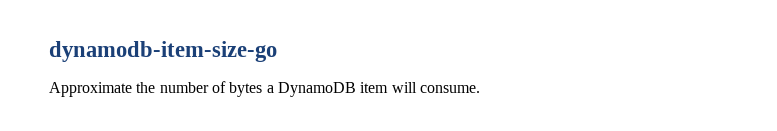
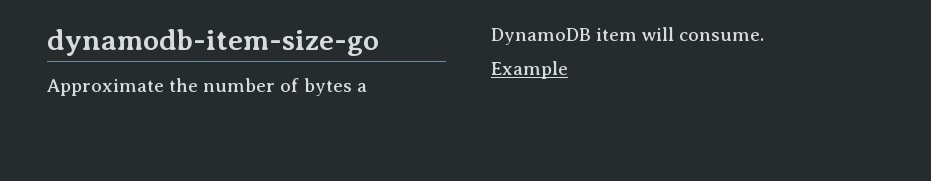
+ Example

